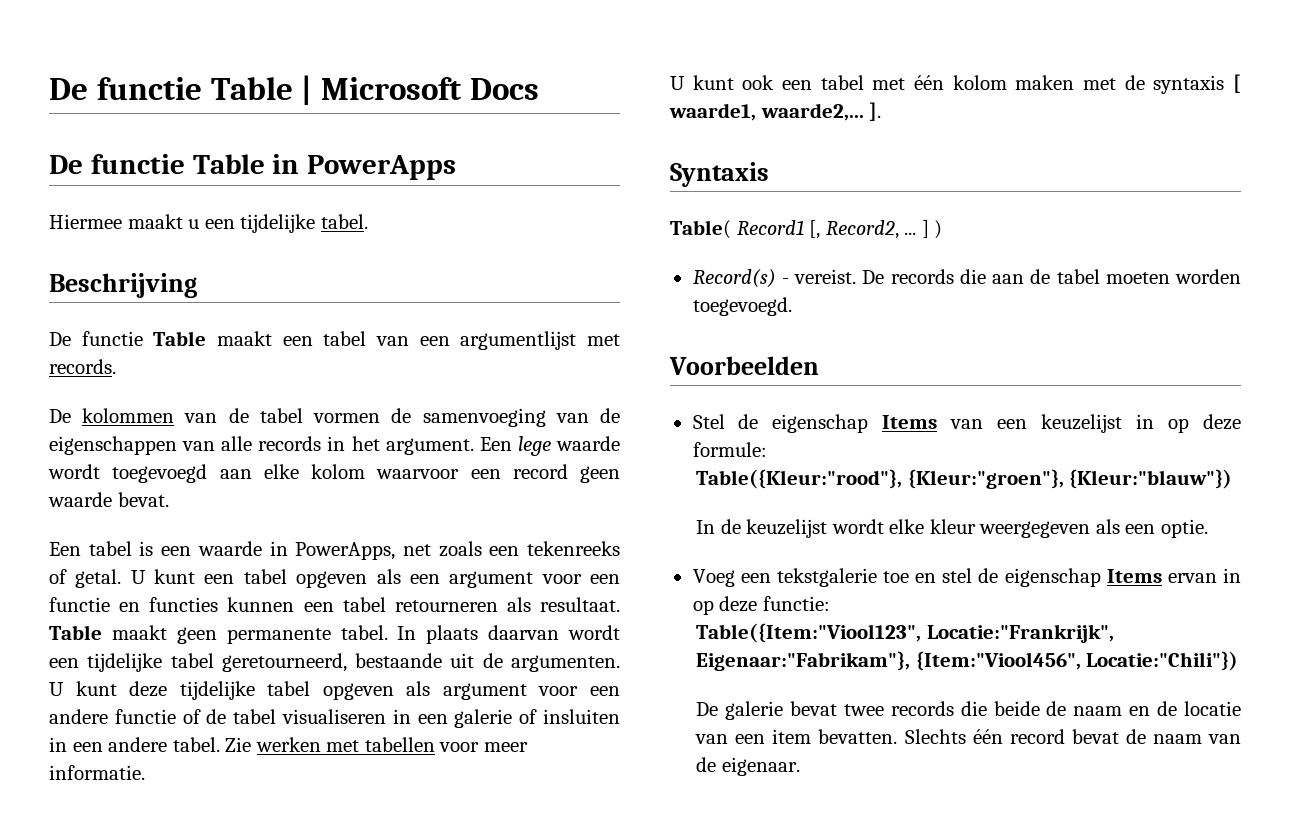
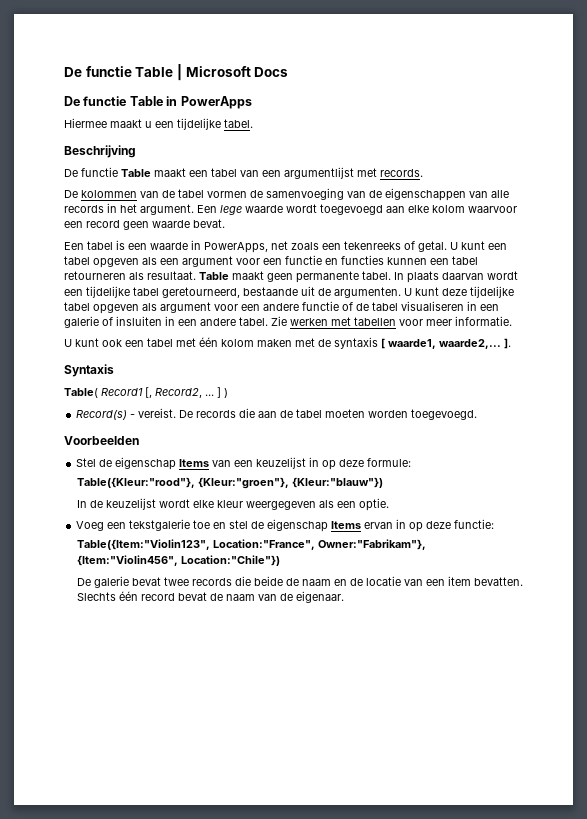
- Table({Item:"Viool123", Locatie:"Frankrijk", Eigenaar:"Fabrikam"}, {Item:"Viool456", Locatie:"Chili"})
+ Table({Item:"Violin123", Location:"France", Owner:"Fabrikam"}, {Item:"Violin456", Location:"Chile"})

